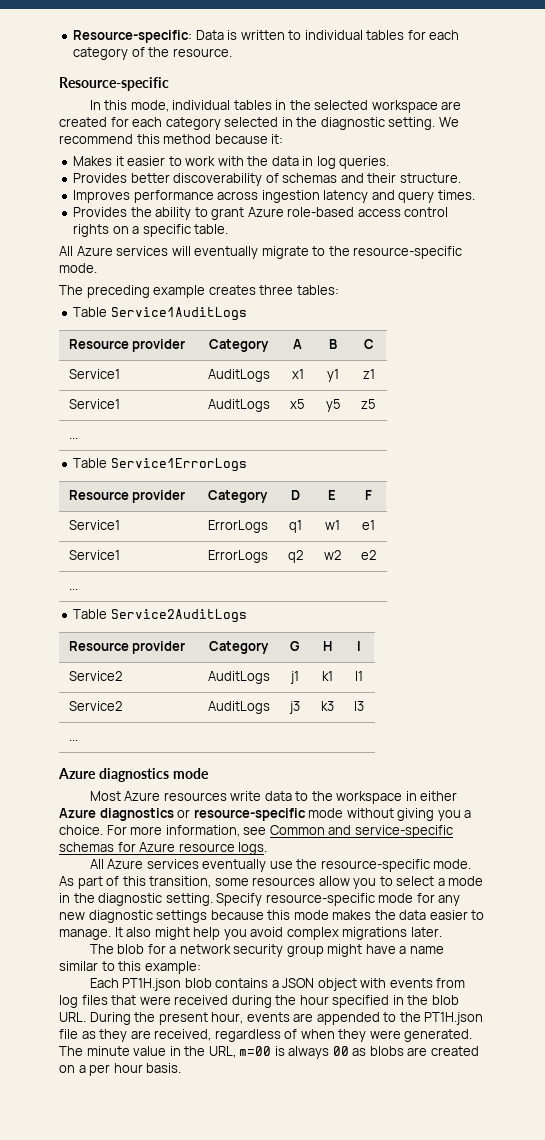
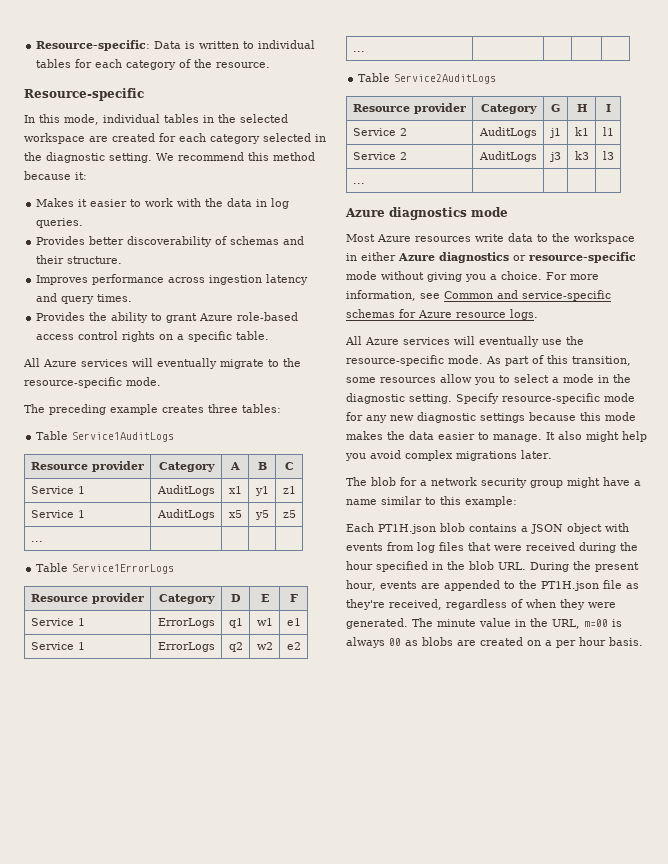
- Service1 | AuditLogs | x1 | y1 | z1
+ Service 1 | AuditLogs | x1 | y1 | z1
- Service1 | AuditLogs | x5 | y5 | z5
+ Service 1 | AuditLogs | x5 | y5 | z5
- Service1 | ErrorLogs | q1 | w1 | e1
+ Service 1 | ErrorLogs | q1 | w1 | e1
- Service1 | ErrorLogs | q2 | w2 | e2
+ Service 1 | ErrorLogs | q2 | w2 | e2
- Service2 | AuditLogs | j1 | k1 | l1
+ Service 2 | AuditLogs | j1 | k1 | l1
- Service2 | AuditLogs | j3 | k3 | l3
+ Service 2 | AuditLogs | j3 | k3 | l3
- All Azure services eventually use the resource-specific mode.
+ All Azure services will eventually use the resource-specific mode.
- Each PT1H.json blob contains a JSON object with events from log files that were received during the hour specified in the blob URL. During the present hour, events are appended to the PT1H.json file as they are received, regardless of when they were generated.
+ Each PT1H.json blob contains a JSON object with events from log files that were received during the hour specified in the blob URL. During the present hour, events are appended to the PT1H.json file as they're received, regardless of when they were generated.

